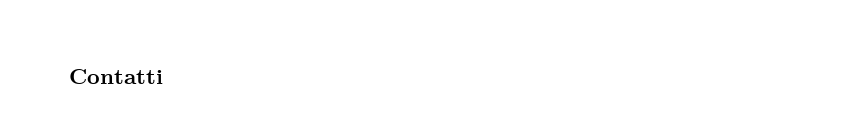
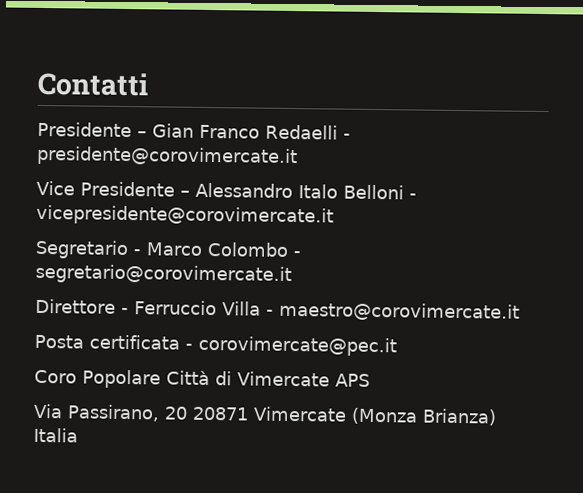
+ Presidente – Gian Franco Redaelli - presidente@corovimercate.it
+ Vice Presidente – Alessandro Italo Belloni - vicepresidente@corovimercate.it
+ Segretario - Marco Colombo - segretario@corovimercate.it
+ Direttore - Ferruccio Villa - maestro@corovimercate.it
+ Posta certificata - corovimercate@pec.it
+ Coro Popolare Città di Vimercate APS
+ Via Passirano, 20 20871 Vimercate (Monza Brianza) Italia

